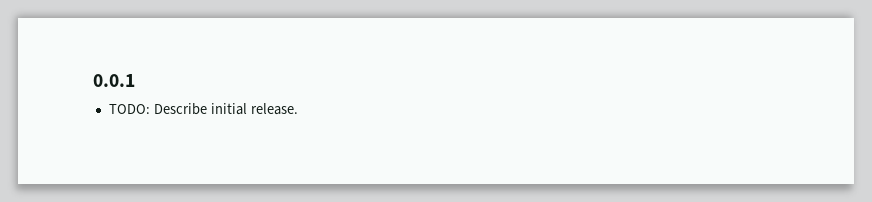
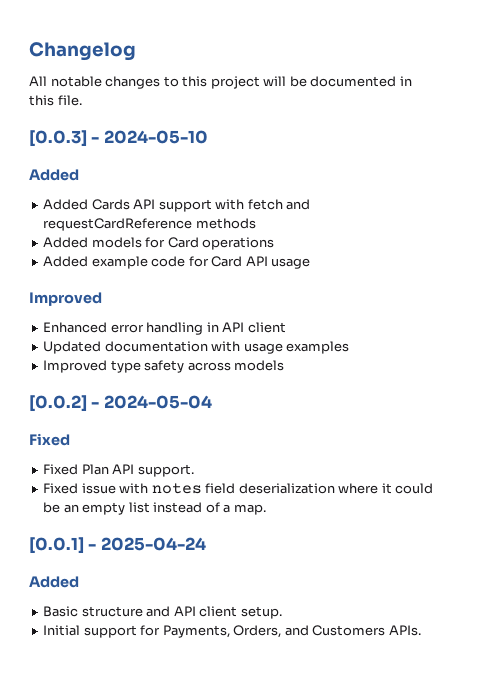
- 0.0.1
- TODO: Describe initial release.
+ Changelog
+ All notable changes to this project will be documented in this file.
+ [0.0.3] - 2024-05-10
+ Added
+ Added Cards API support with fetch and requestCardReference methods
+ Added models for Card operations
+ Added example code for Card API usage
+ Improved
+ Enhanced error handling in API client
+ Updated documentation with usage examples
+ Improved type safety across models
+ [0.0.2] - 2024-05-04
+ Fixed
+ Fixed Plan API support.
+ Fixed issue with notes field deserialization where it could be an empty list instead of a map.
+ [0.0.1] - 2025-04-24
+ Added
+ Basic structure and API client setup.
+ Initial support for Payments, Orders, and Customers APIs.

